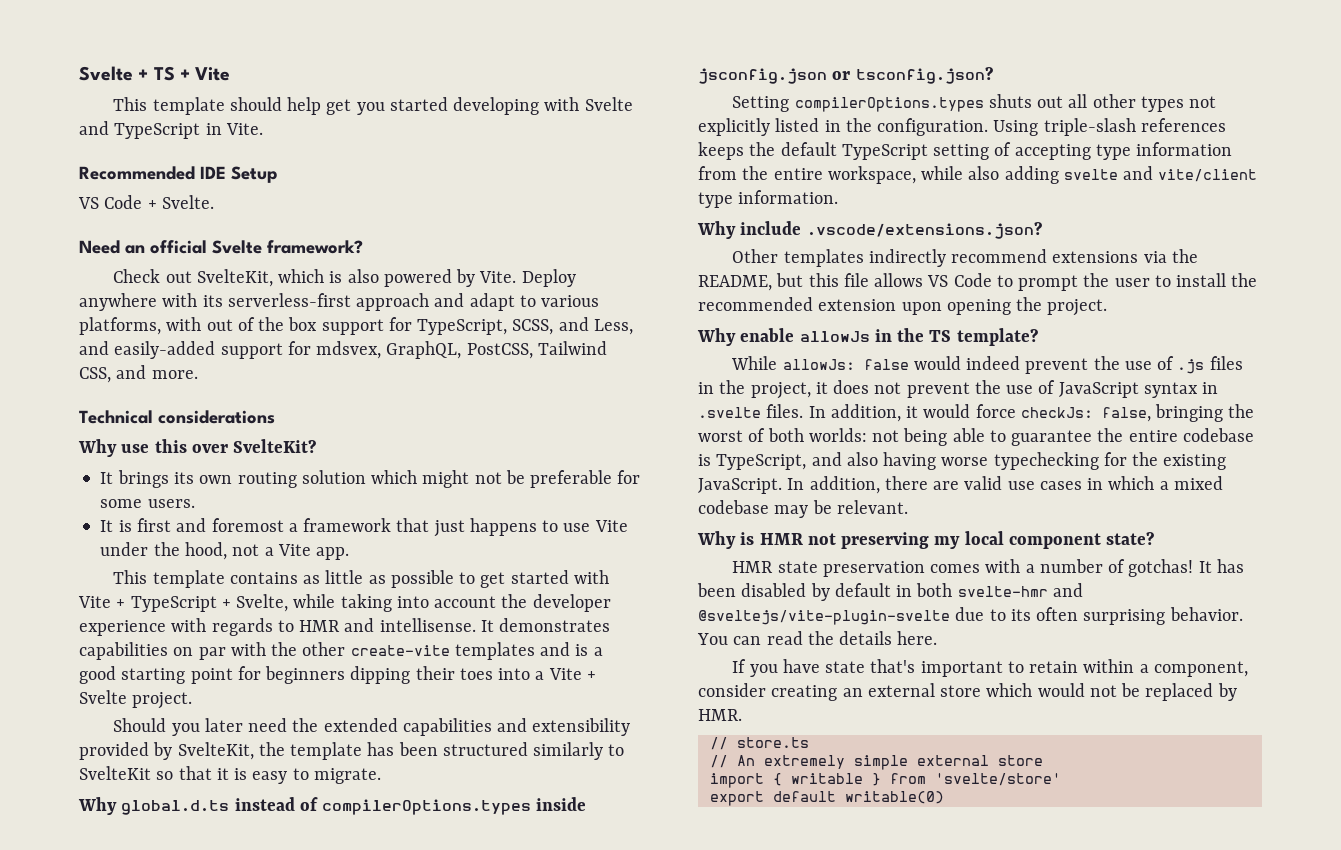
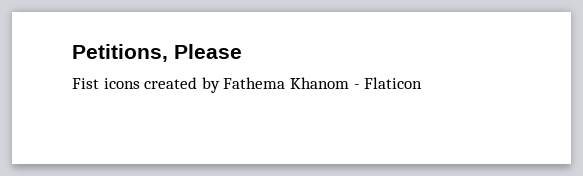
- Svelte + TS + Vite
- This template should help get you started developing with Svelte and TypeScript in Vite.
- Recommended IDE Setup
- VS Code + Svelte.
- Need an official Svelte framework?
- Check out SvelteKit, which is also powered by Vite. Deploy anywhere with its serverless-first approach and adapt to various platforms, with out of the box support for TypeScript, SCSS, and Less, and easily-added support for mdsvex, GraphQL, PostCSS, Tailwind CSS, and more.
- Technical considerations
- Why use this over SvelteKit?
- It brings its own routing solution which might not be preferable for some users.
- It is first and foremost a framework that just happens to use Vite under the hood, not a Vite app.
- This template contains as little as possible to get started with Vite + TypeScript + Svelte, while taking into account the developer experience with regards to HMR and intellisense. It demonstrates capabilities on par with the other create-vite templates and is a good starting point for beginners dipping their toes into a Vite + Svelte project.
- Should you later need the extended capabilities and extensibility provided by SvelteKit, the template has been structured similarly to SvelteKit so that it is easy to migrate.
- Why global.d.ts instead of compilerOptions.types inside jsconfig.json or tsconfig.json?
- Setting compilerOptions.types shuts out all other types not explicitly listed in the configuration. Using triple-slash references keeps the default TypeScript setting of accepting type information from the entire workspace, while also adding svelte and vite/client type information.
- Why include .vscode/extensions.json?
- Other templates indirectly recommend extensions via the README, but this file allows VS Code to prompt the user to install the recommended extension upon opening the project.
- Why enable allowJs in the TS template?
- While allowJs: false would indeed prevent the use of .js files in the project, it does not prevent the use of JavaScript syntax in .svelte files. In addition, it would force checkJs: false, bringing the worst of both worlds: not being able to guarantee the entire codebase is TypeScript, and also having worse typechecking for the existing JavaScript. In addition, there are valid use cases in which a mixed codebase may be relevant.
- Why is HMR not preserving my local component state?
- HMR state preservation comes with a number of gotchas! It has been disabled by default in both svelte-hmr and @sveltejs/vite-plugin-svelte due to its often surprising behavior. You can read the details here.
- If you have state that's important to retain within a component, consider creating an external store which would not be replaced by HMR.
- // store.ts
- // An extremely simple external store
- import { writable } from 'svelte/store'
- export default writable(0)
+ Petitions, Please
+ Fist icons created by Fathema Khanom - Flaticon

